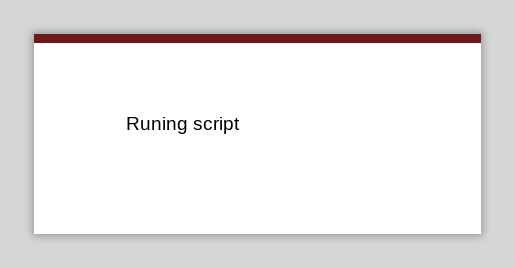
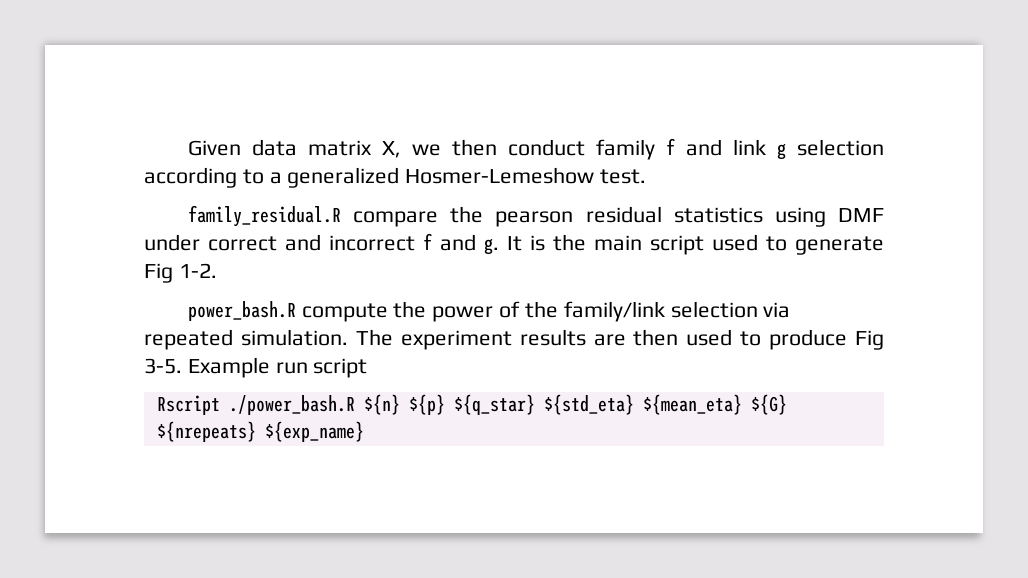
- Runing script
+ Given data matrix X, we then conduct family f and link g selection according to a generalized Hosmer-Lemeshow test.
+ family_residual.R compare the pearson residual statistics using DMF under correct and incorrect f and g. It is the main script used to generate Fig 1-2.
+ power_bash.R compute the power of the family/link selection via repeated simulation. The experiment results are then used to produce Fig 3-5. Example run script
+ Rscript ./power_bash.R ${n} ${p} ${q_star} ${std_eta} ${mean_eta} ${G} ${nrepeats} ${exp_name}

